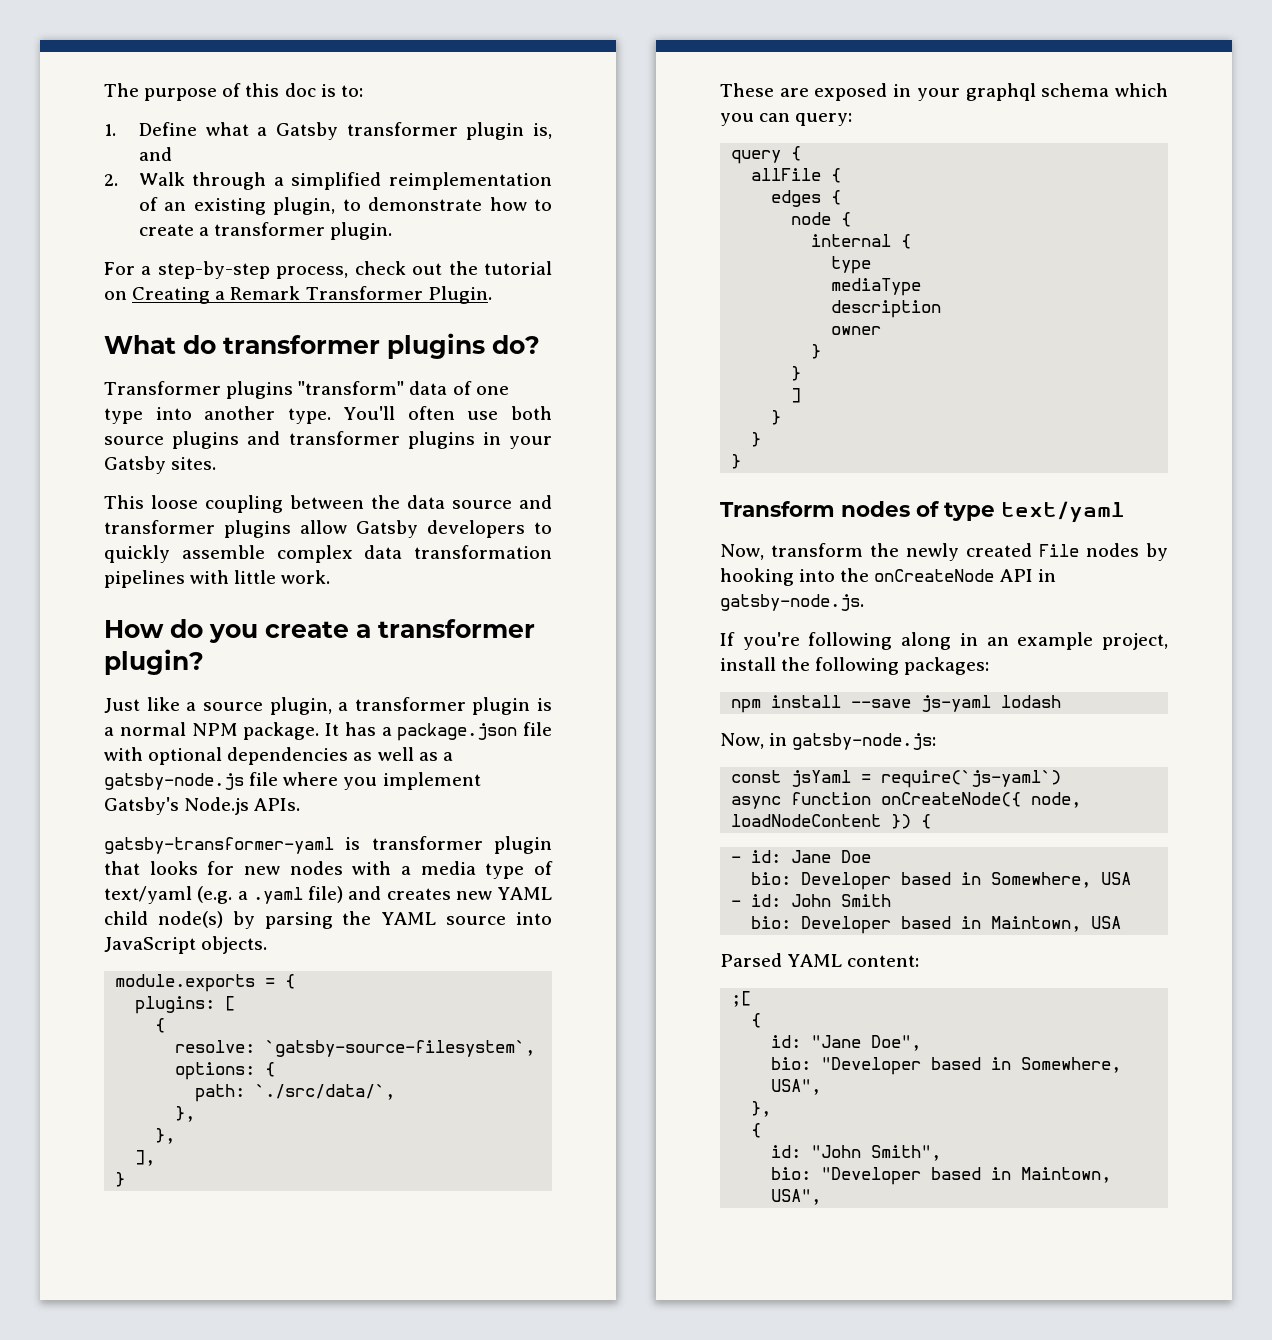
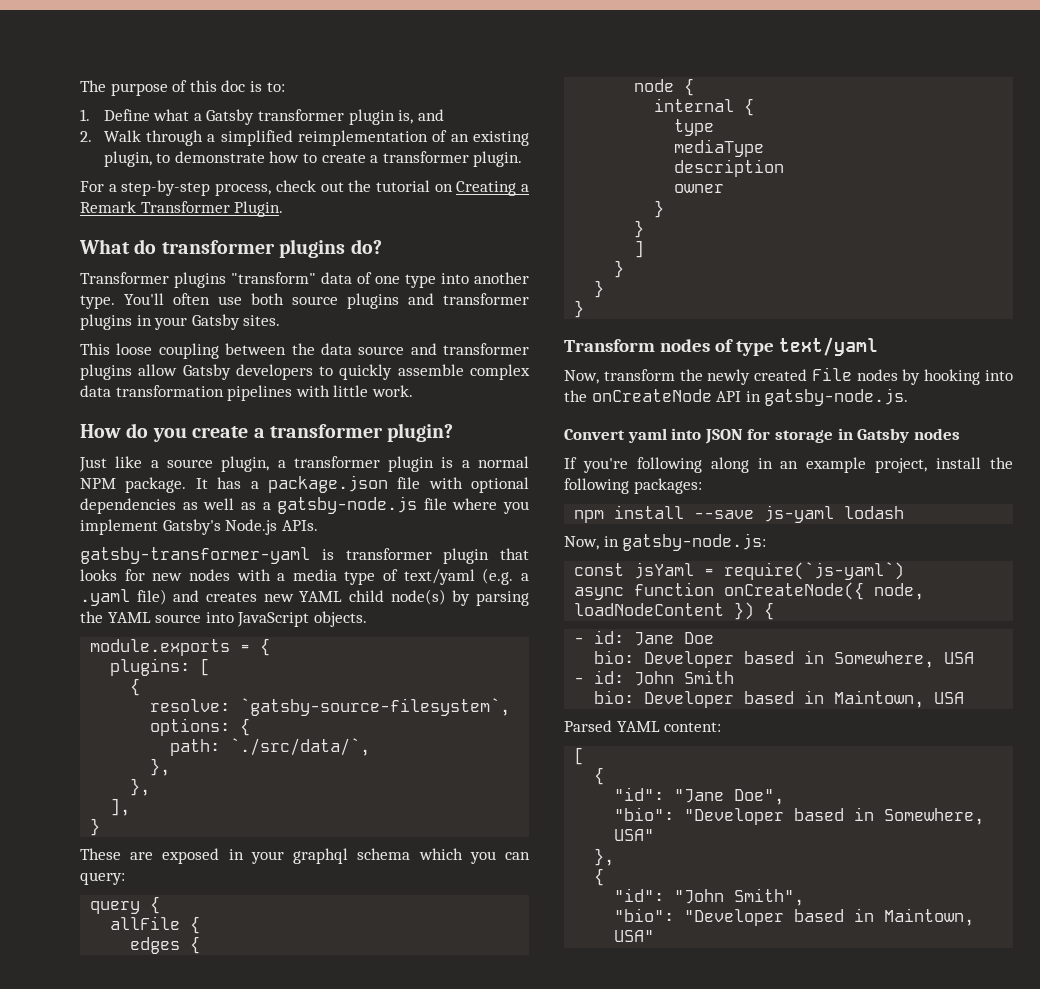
+ Convert yaml into JSON for storage in Gatsby nodes
  Parsed YAML content:
- ;[
+ [
  {
- id: "Jane Doe",
+ "id": "Jane Doe",
- bio: "Developer based in Somewhere, USA",
+ "bio": "Developer based in Somewhere, USA"
- id: "John Smith",
+ "id": "John Smith",
- bio: "Developer based in Maintown, USA",
+ "bio": "Developer based in Maintown, USA"

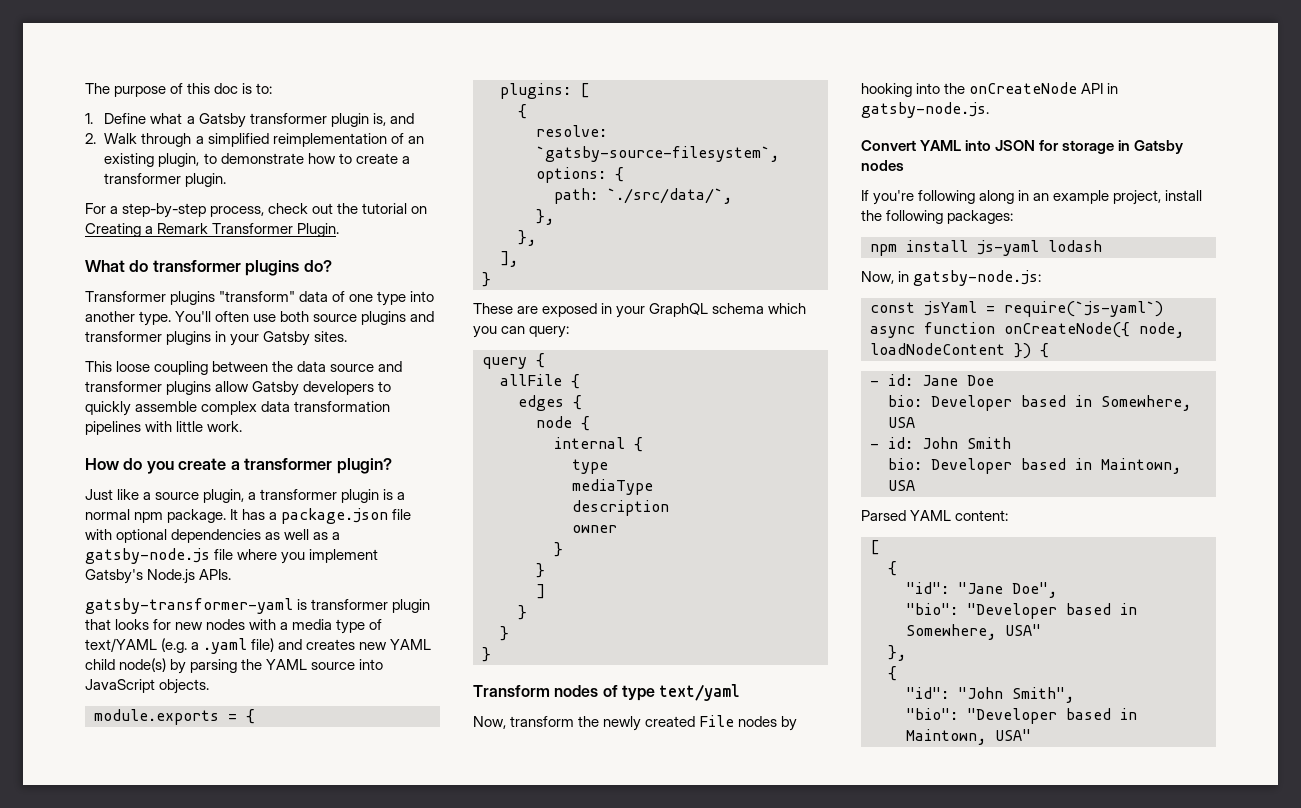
- Just like a source plugin, a transformer plugin is a normal NPM package.
+ Just like a source plugin, a transformer plugin is a normal npm package.
- gatsby-transformer-yaml is transformer plugin that looks for new nodes with a media type of text/yaml (e.g. a .yaml file) and creates new YAML child node(s) by parsing the YAML source into JavaScript objects.
+ gatsby-transformer-yaml is transformer plugin that looks for new nodes with a media type of text/YAML (e.g. a .yaml file) and creates new YAML child node(s) by parsing the YAML source into JavaScript objects.
- These are exposed in your graphql schema which you can query:
+ These are exposed in your GraphQL schema which you can query:
- Convert yaml into JSON for storage in Gatsby nodes
+ Convert YAML into JSON for storage in Gatsby nodes
- npm install --save js-yaml lodash
+ npm install js-yaml lodash

